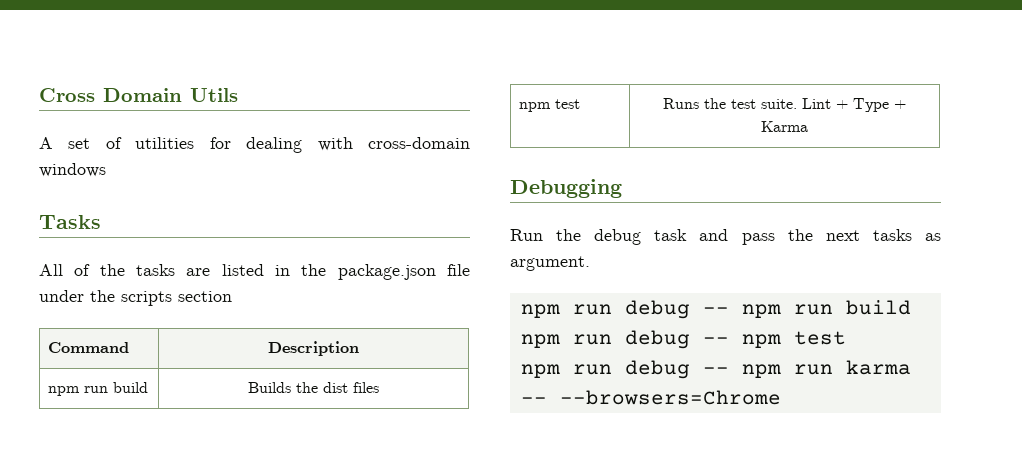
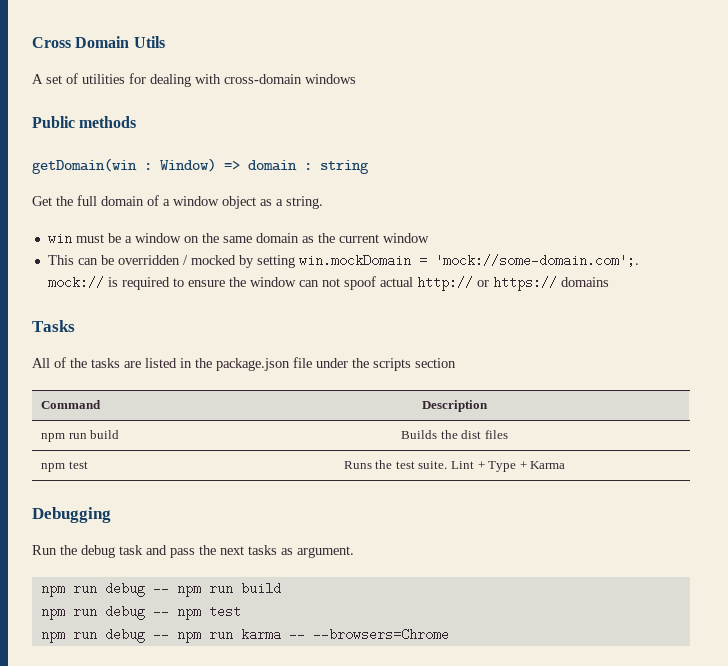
+ Public methods
+ getDomain(win : Window) => domain : string
+ Get the full domain of a window object as a string.
+ win must be a window on the same domain as the current window
+ This can be overridden / mocked by setting win.mockDomain = 'mock://some-domain.com';. mock:// is required to ensure the window can not spoof actual http:// or https:// domains

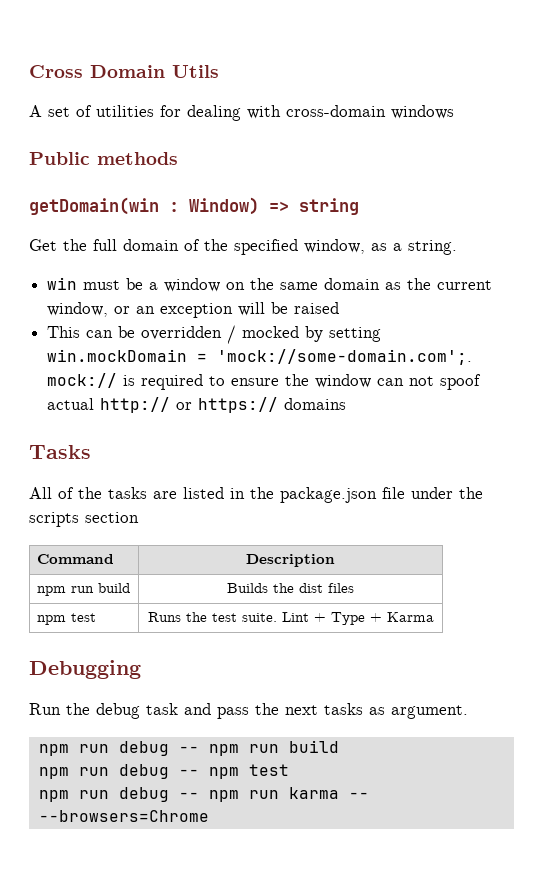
- getDomain(win : Window) => domain : string
+ getDomain(win : Window) => string
- Get the full domain of a window object as a string.
+ Get the full domain of the specified window, as a string.
- win must be a window on the same domain as the current window
+ win must be a window on the same domain as the current window, or an exception will be raised

